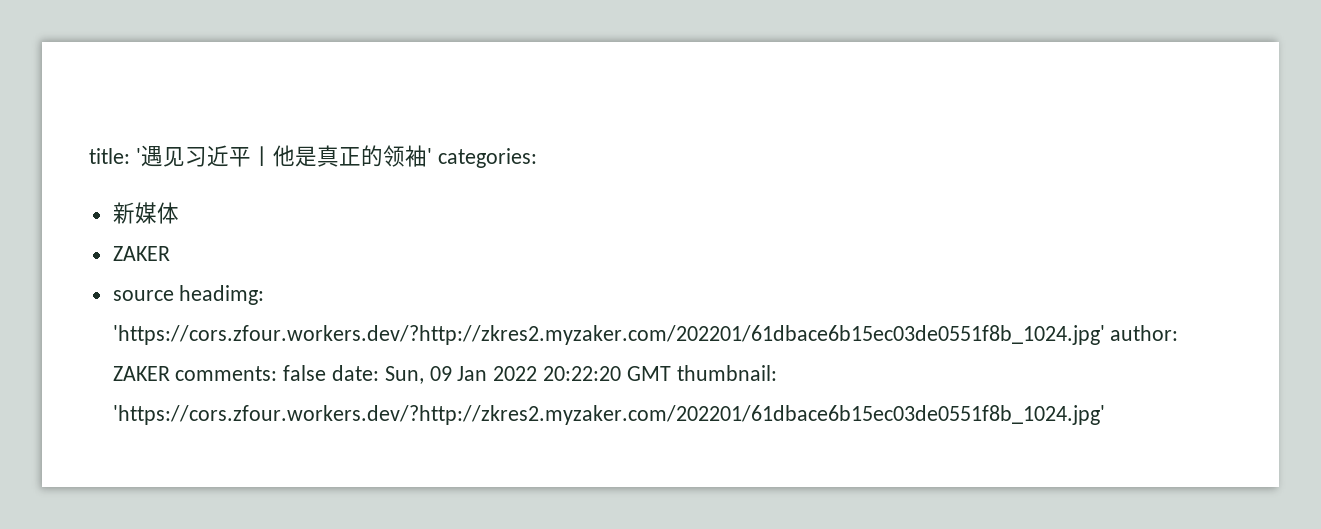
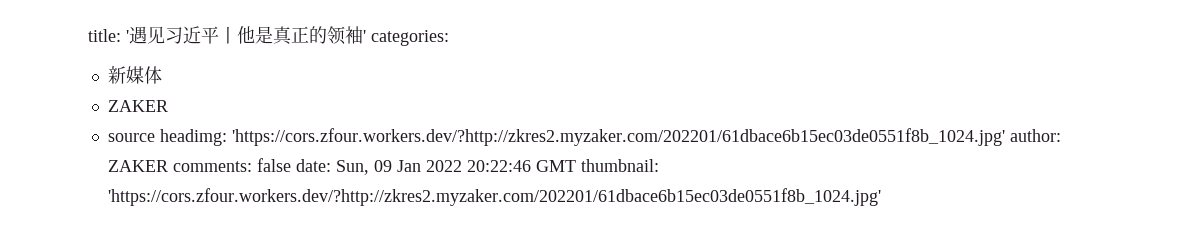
- source headimg: 'https://cors.zfour.workers.dev/?http://zkres2.myzaker.com/202201/61dbace6b15ec03de0551f8b_1024.jpg' author: ZAKER comments: false date: Sun, 09 Jan 2022 20:22:20 GMT thumbnail: 'https://cors.zfour.workers.dev/?http://zkres2.myzaker.com/202201/61dbace6b15ec03de0551f8b_1024.jpg'
+ source headimg: 'https://cors.zfour.workers.dev/?http://zkres2.myzaker.com/202201/61dbace6b15ec03de0551f8b_1024.jpg' author: ZAKER comments: false date: Sun, 09 Jan 2022 20:22:46 GMT thumbnail: 'https://cors.zfour.workers.dev/?http://zkres2.myzaker.com/202201/61dbace6b15ec03de0551f8b_1024.jpg'

